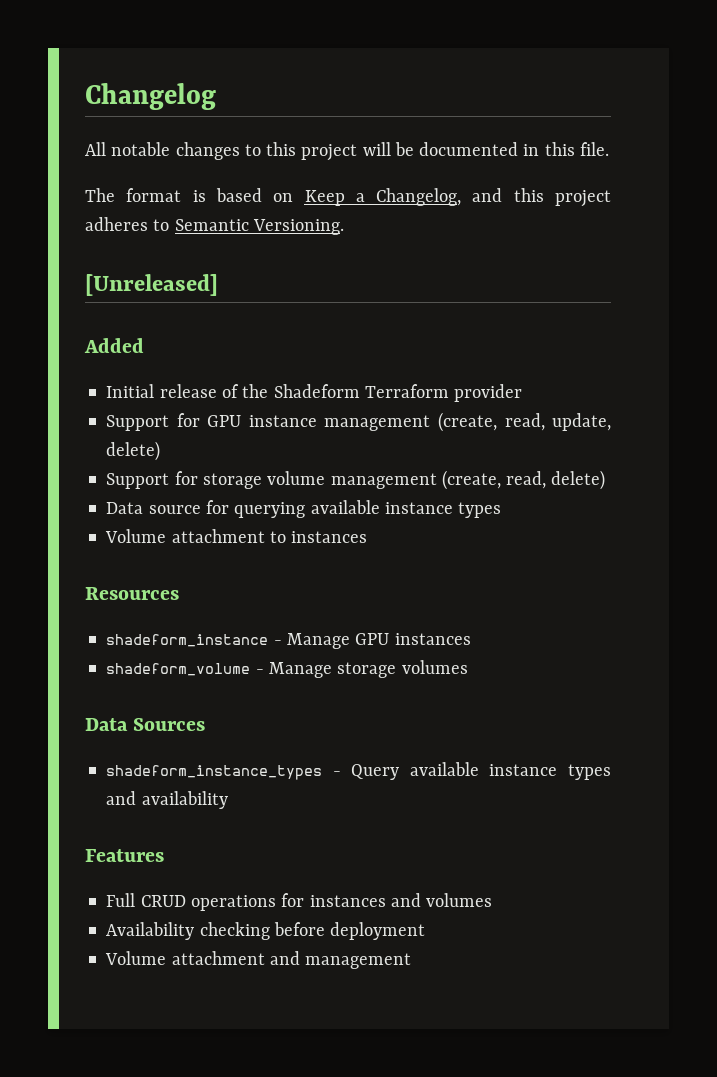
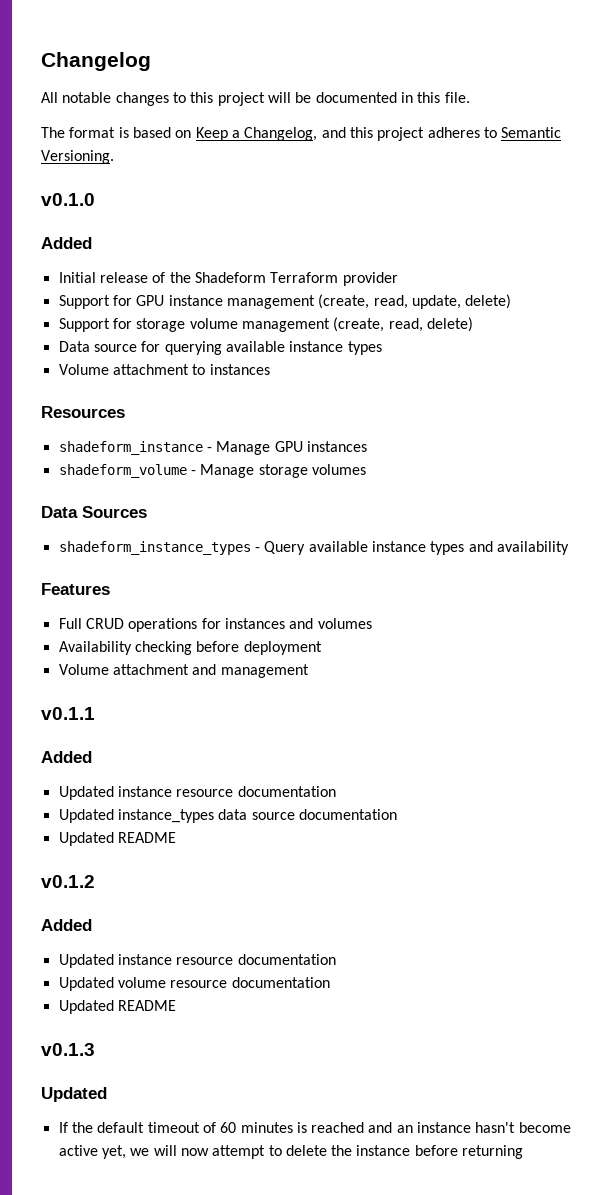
- [Unreleased]
+ v0.1.0
+ v0.1.1
+ Added
+ Updated instance resource documentation
+ Updated instance_types data source documentation
+ Updated README
+ v0.1.2
+ Added
+ Updated instance resource documentation
+ Updated volume resource documentation
+ Updated README
+ v0.1.3
+ Updated
+ If the default timeout of 60 minutes is reached and an instance hasn't become active yet, we will now attempt to delete the instance before returning

